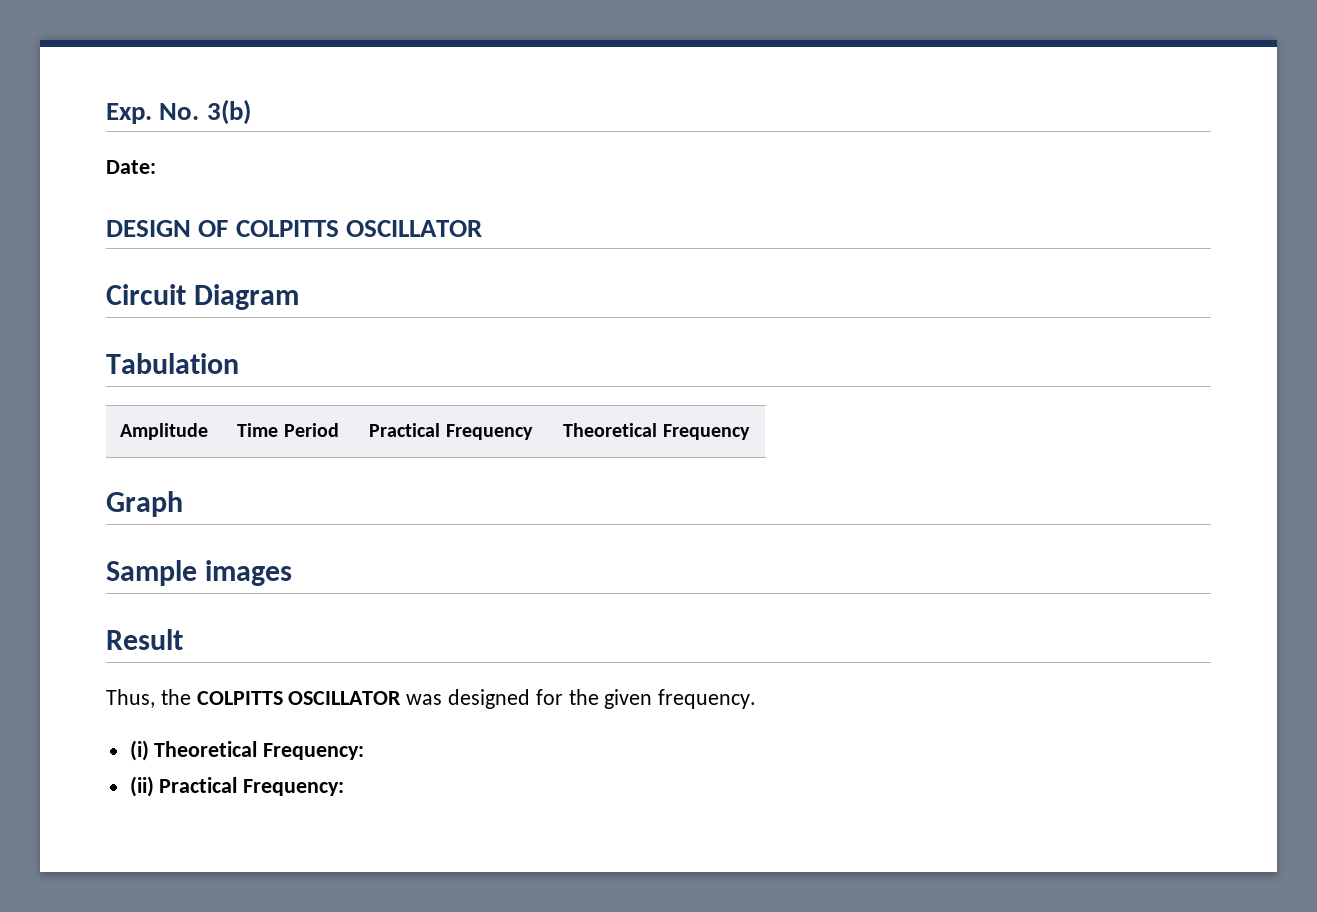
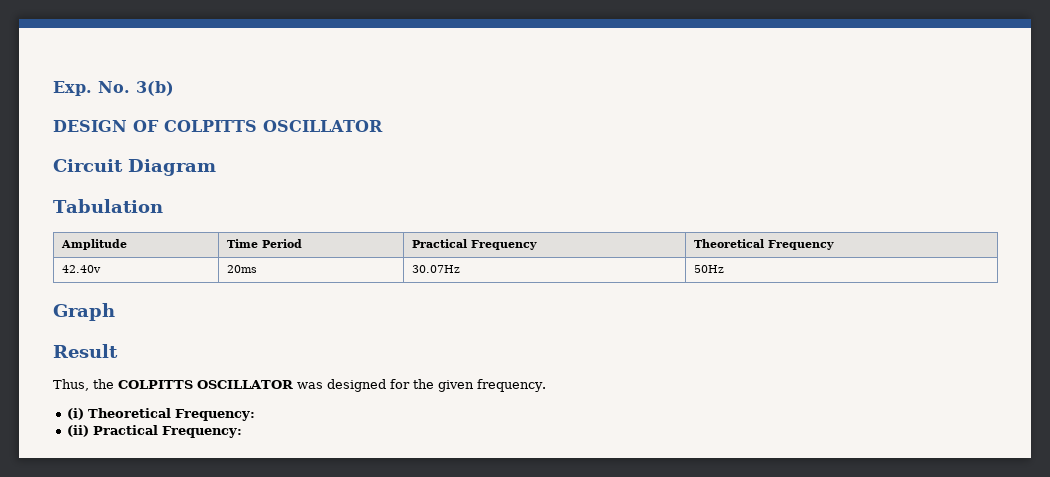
- Date:
+ 42.40v | 20ms | 30.07Hz | 50Hz
- Sample images

